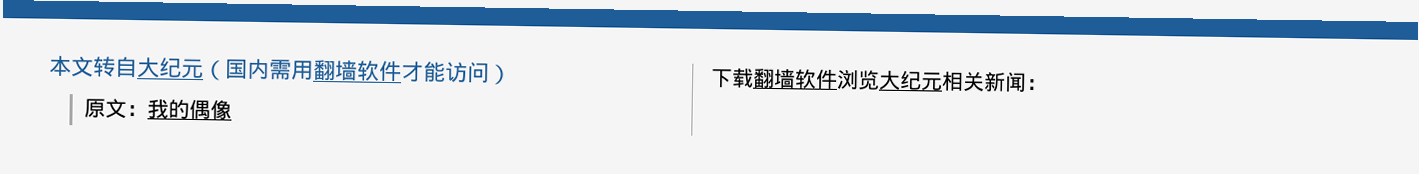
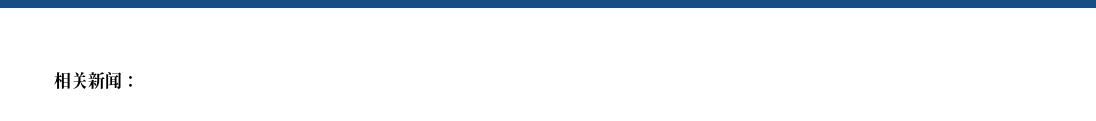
- 本文转自大纪元（国内需用翻墙软件才能访问）
- 原文：我的偶像
- 下载翻墙软件浏览大纪元相关新闻：
+ 相关新闻：

